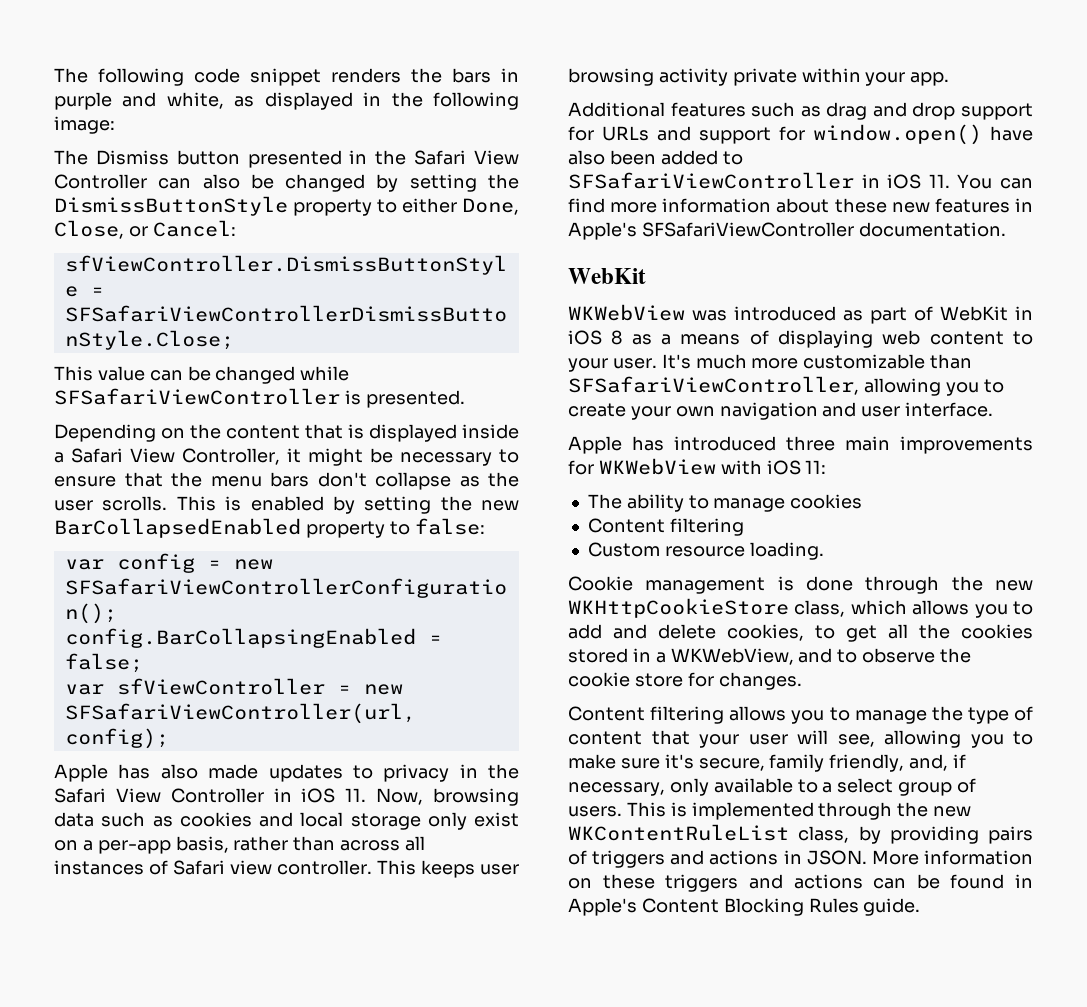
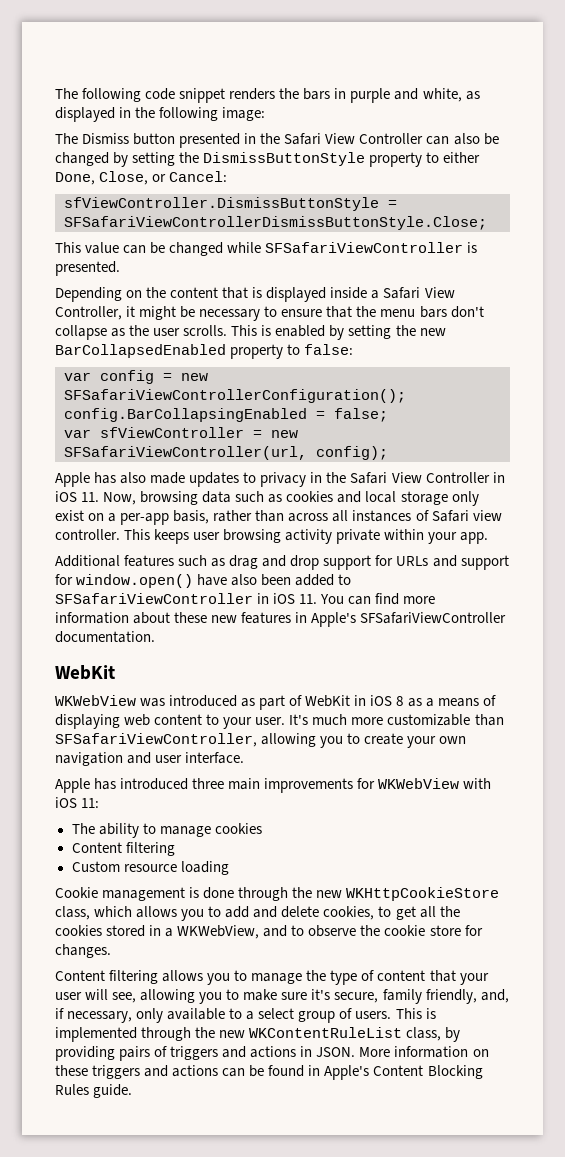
- Custom resource loading.
+ Custom resource loading

